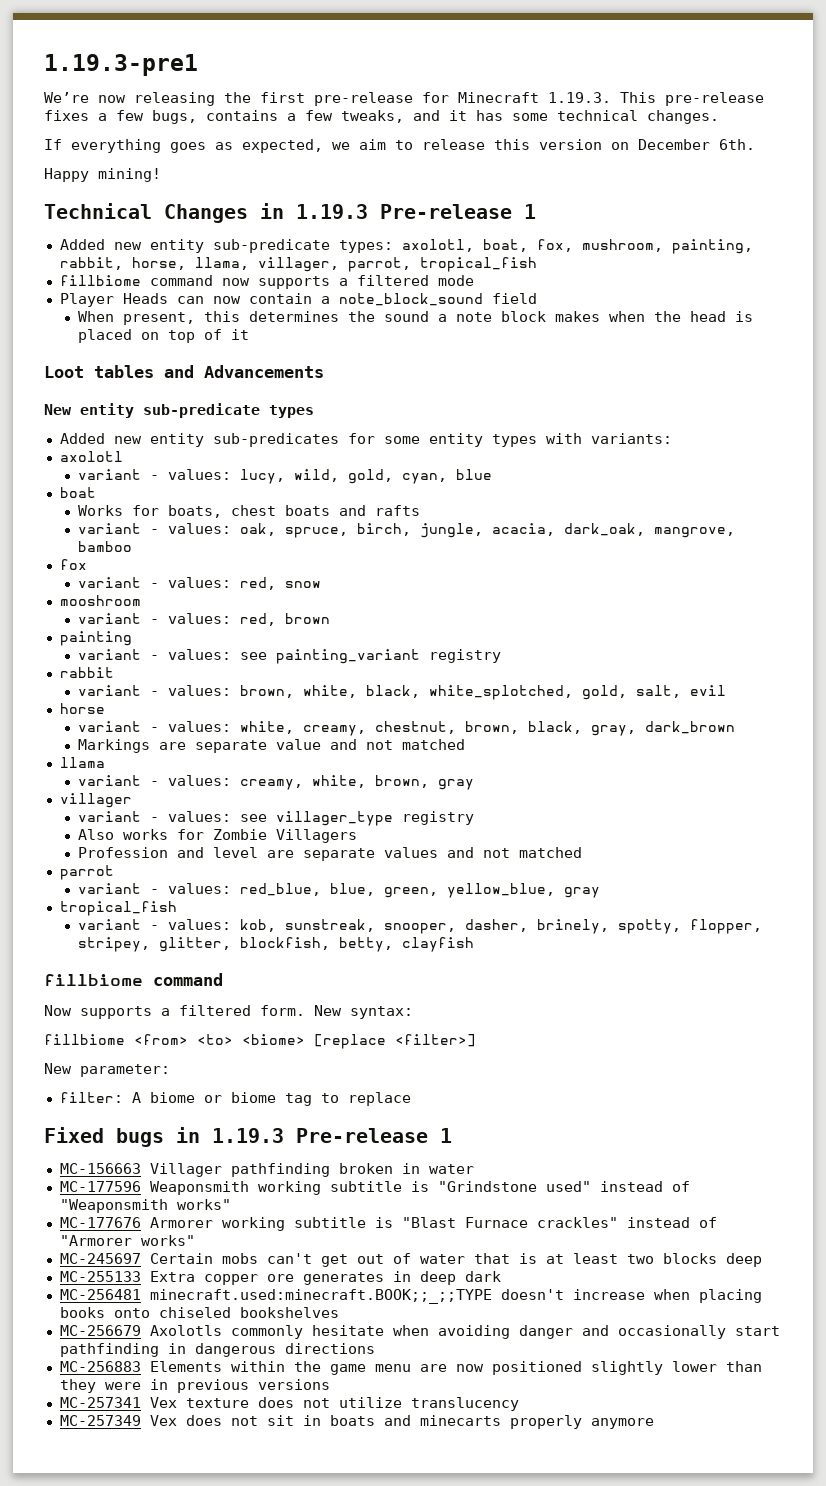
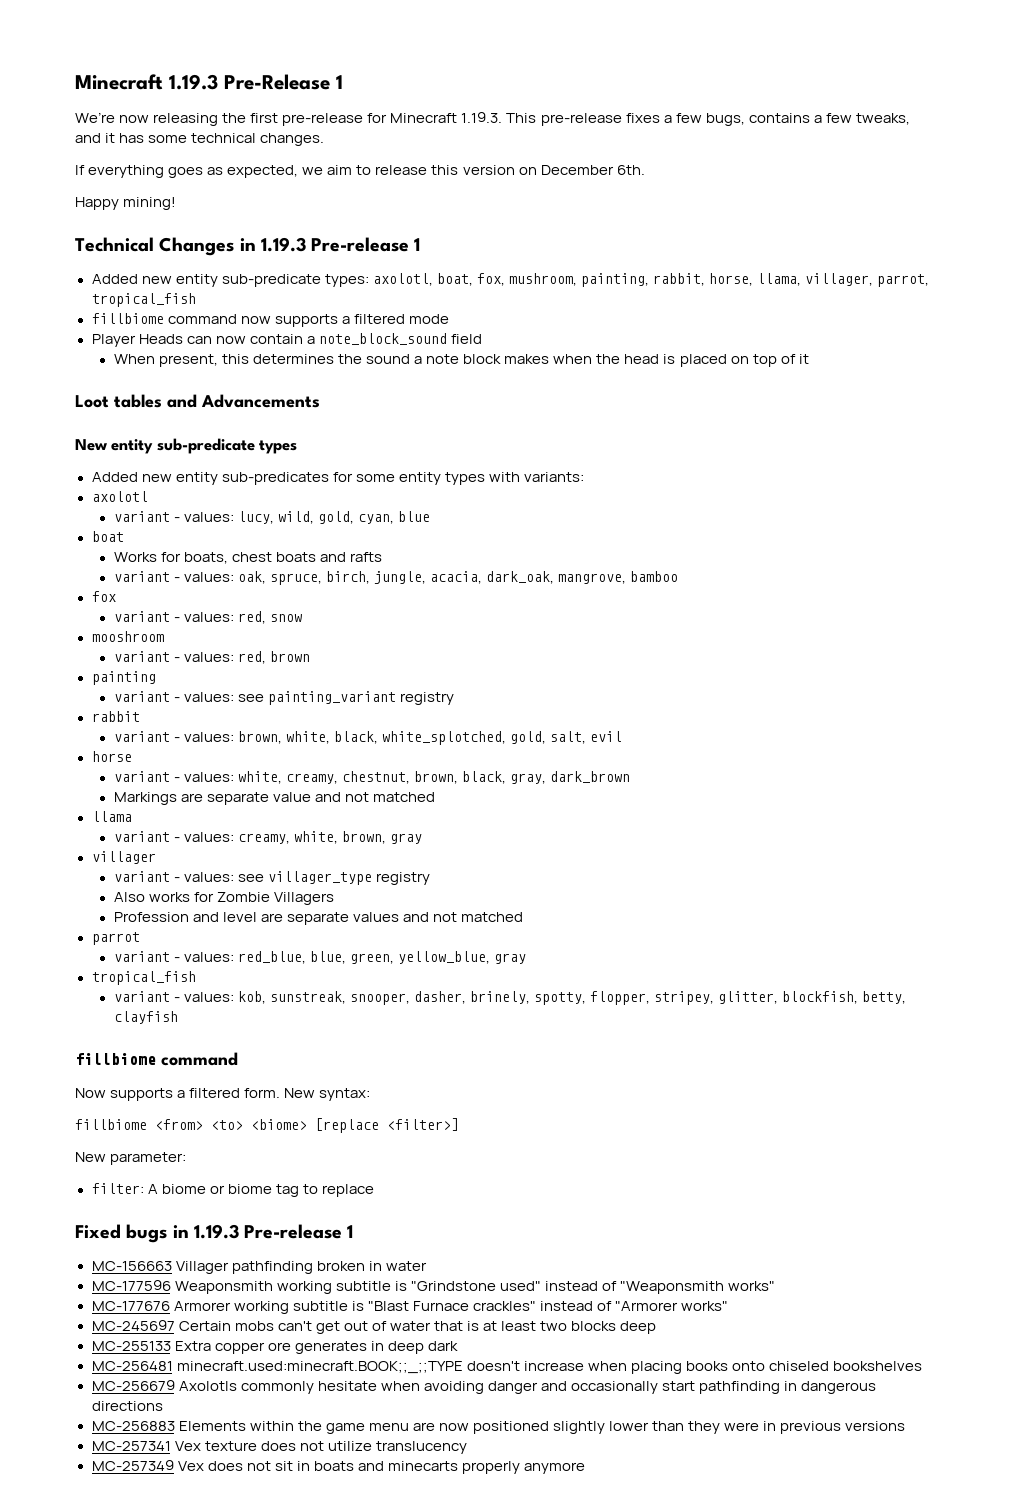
- 1.19.3-pre1
+ Minecraft 1.19.3 Pre-Release 1

